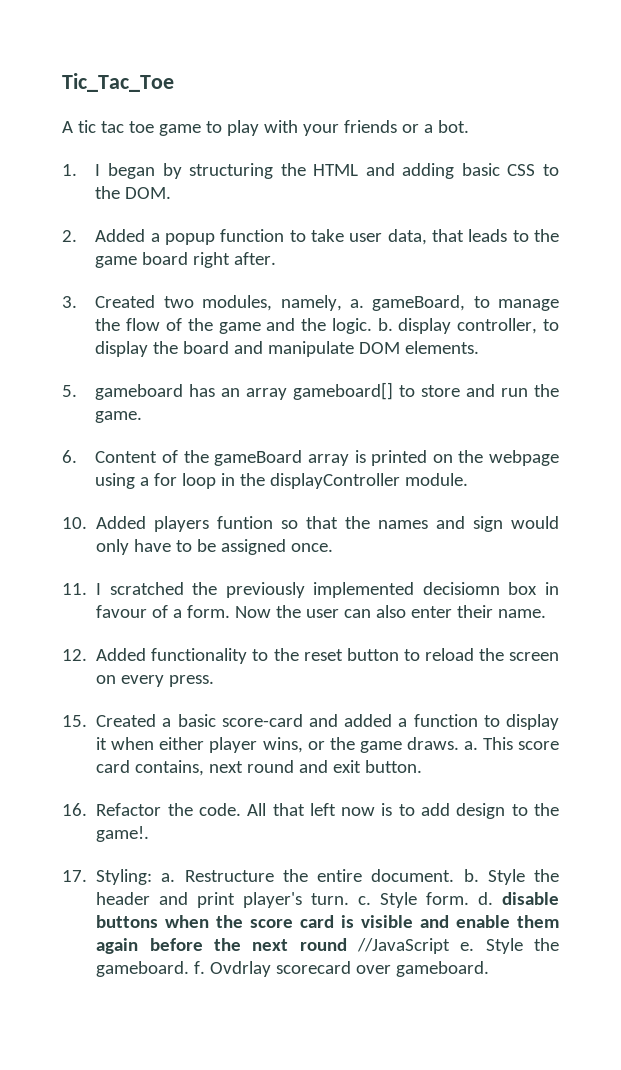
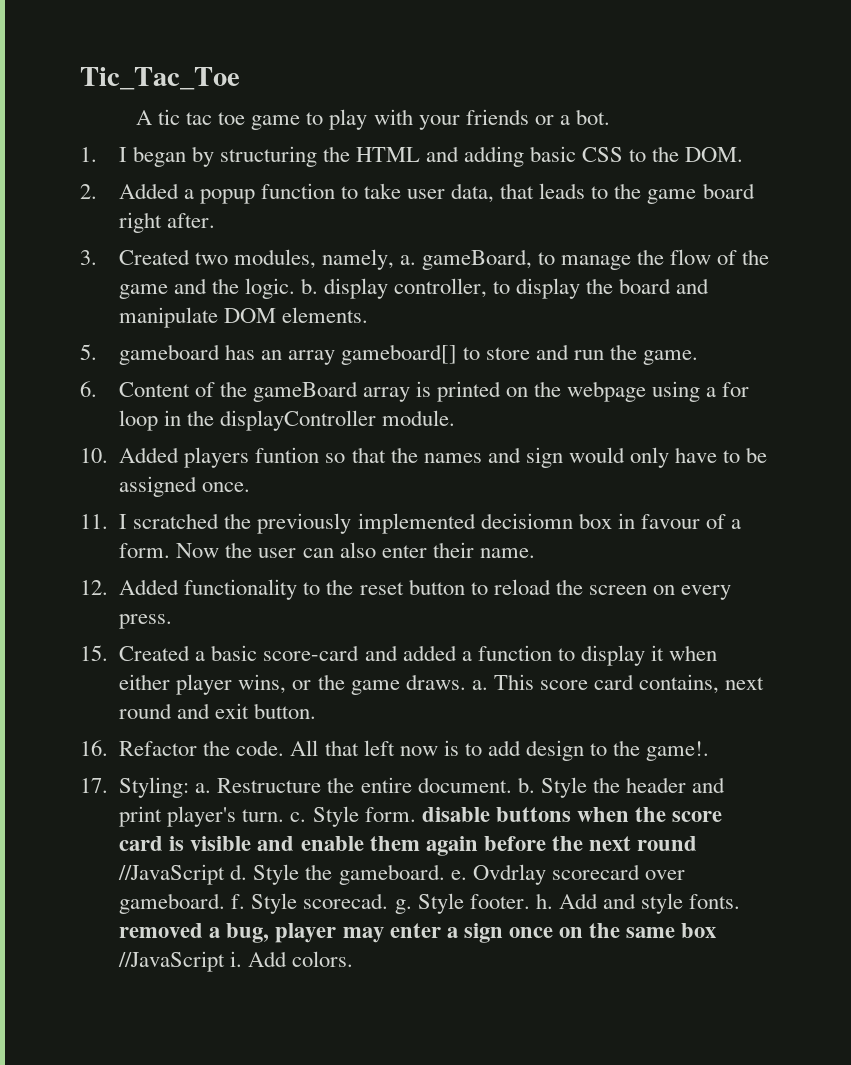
- Style form. d. disable buttons when the score card is visible and enable them again before the next round //JavaScript e.
+ Style form. disable buttons when the score card is visible and enable them again before the next round //JavaScript d.
- Style the gameboard. f.
+ Style the gameboard. e.
- Ovdrlay scorecard over gameboard.
+ Ovdrlay scorecard over gameboard. f. Style scorecad. g. Style footer. h. Add and style fonts. removed a bug, player may enter a sign once on the same box //JavaScript i. Add colors.

